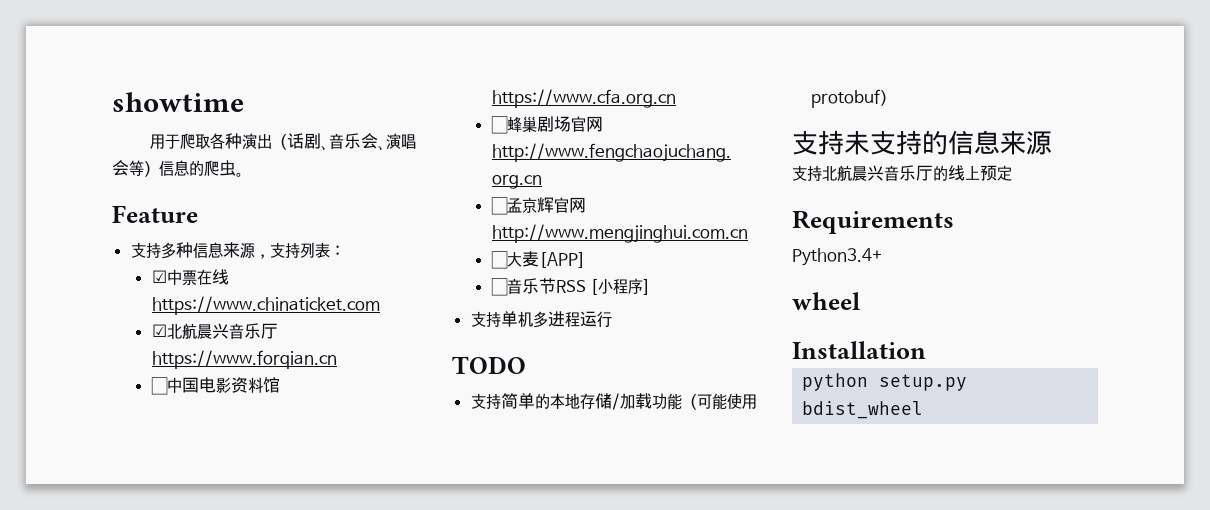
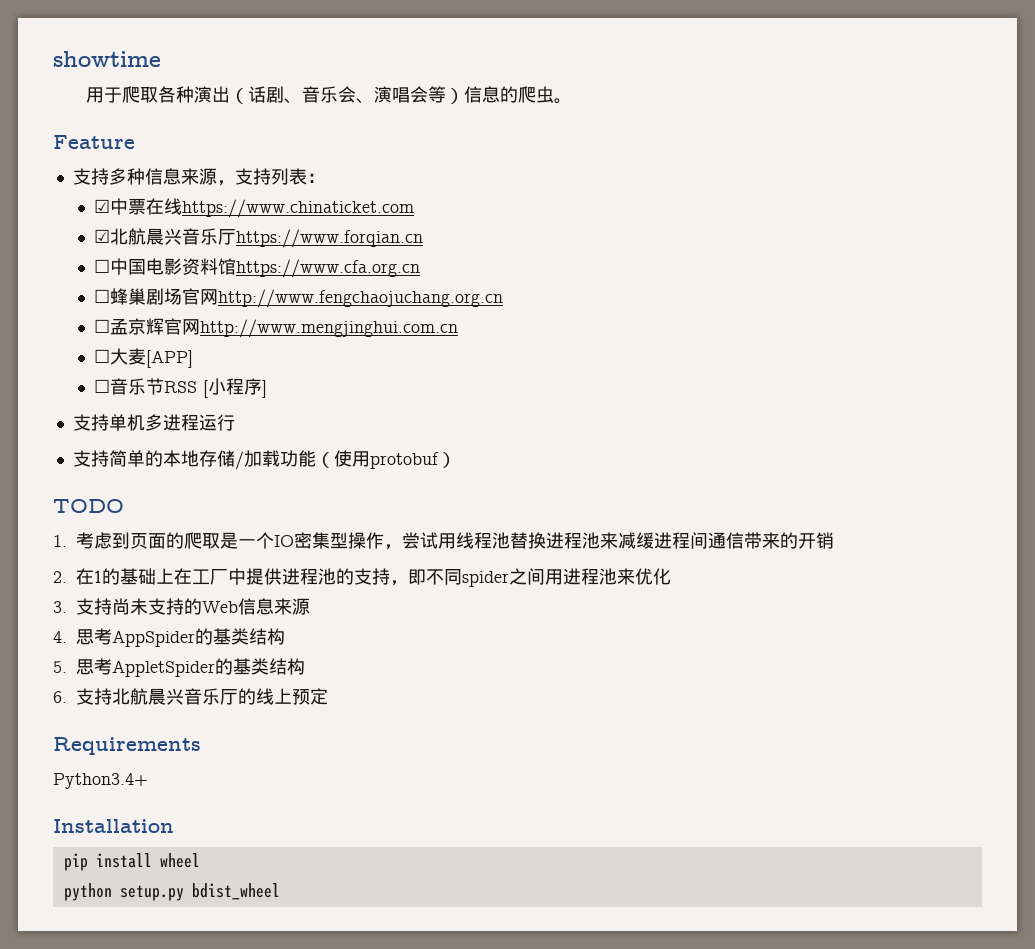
- TODO
- 支持简单的本地存储/加载功能（可能使用protobuf）
+ 支持简单的本地存储/加载功能（使用protobuf）
- 支持未支持的信息来源
+ TODO
+ 1.考虑到页面的爬取是一个IO密集型操作，尝试用线程池替换进程池来减缓进程间通信带来的开销
+ 2.在1的基础上在工厂中提供进程池的支持，即不同spider之间用进程池来优化
+ 3.支持尚未支持的Web信息来源
- 支持北航晨兴音乐厅的线上预定
+ 4.思考AppSpider的基类结构
+ 5.思考AppletSpider的基类结构
+ 6.支持北航晨兴音乐厅的线上预定
- wheel
+ Installation
+ pip install wheel
- Installation

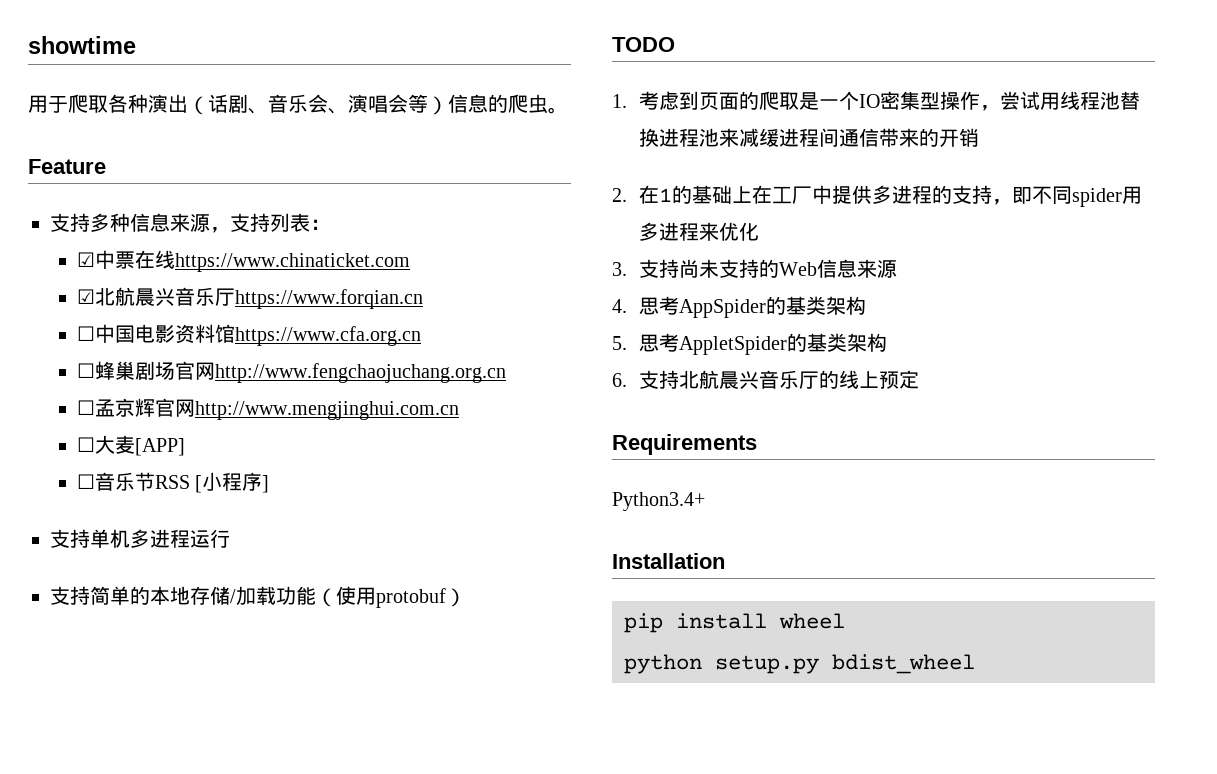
- 2.在1的基础上在工厂中提供进程池的支持，即不同spider之间用进程池来优化
+ 2.在1的基础上在工厂中提供多进程的支持，即不同spider用多进程来优化
- 4.思考AppSpider的基类结构
+ 4.思考AppSpider的基类架构
- 5.思考AppletSpider的基类结构
+ 5.思考AppletSpider的基类架构

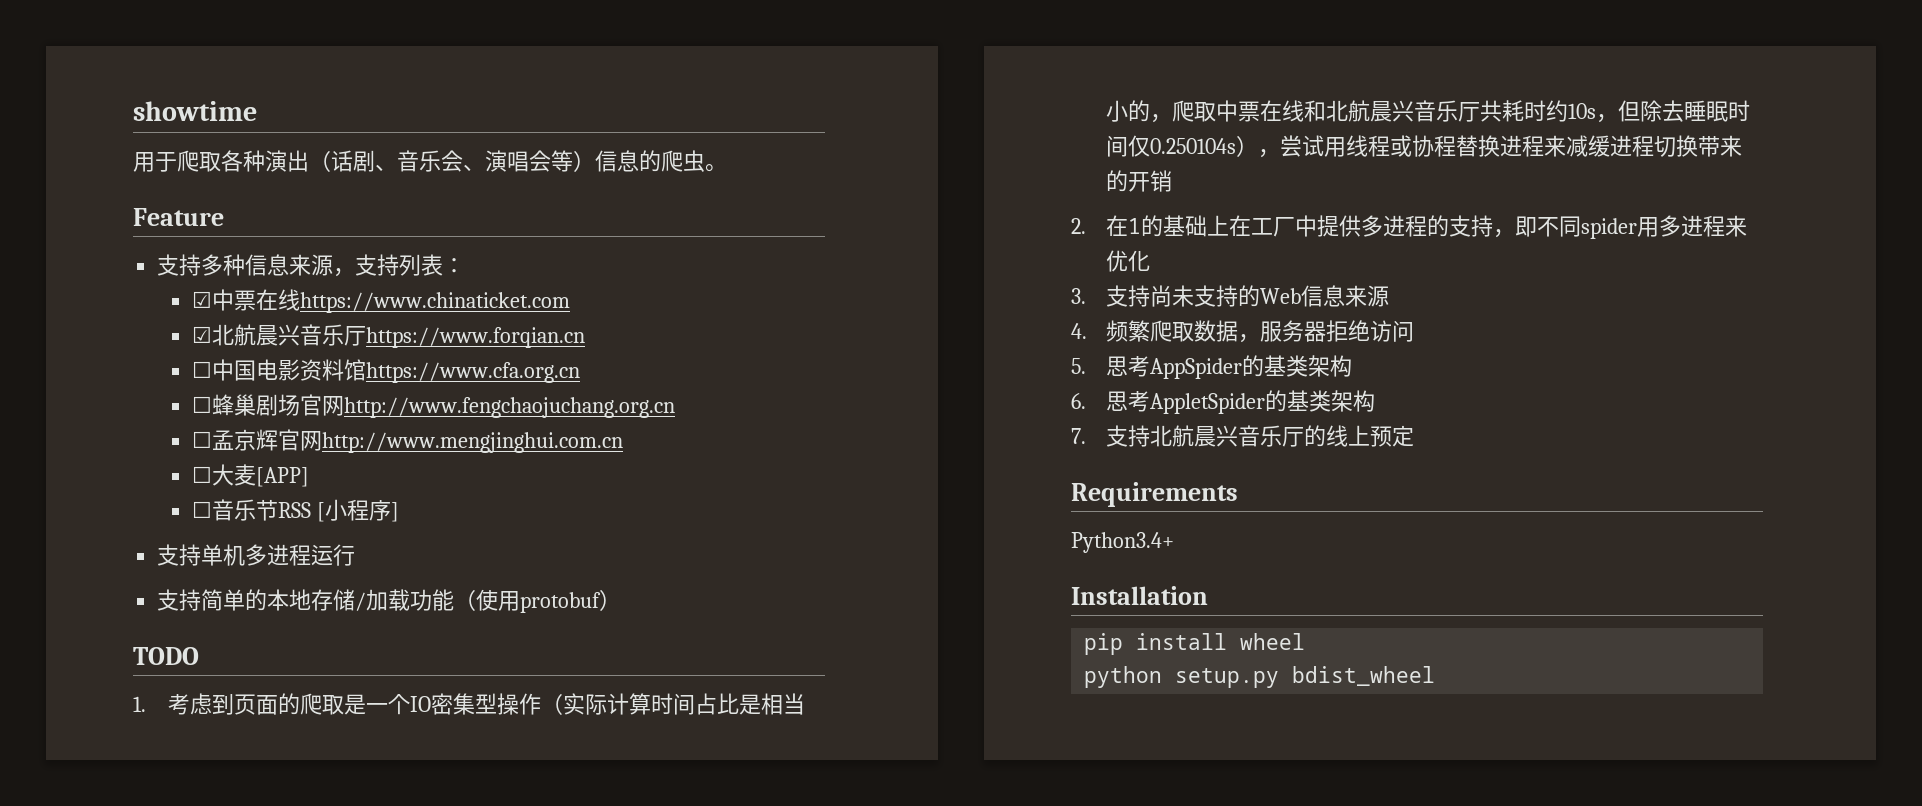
- 1.考虑到页面的爬取是一个IO密集型操作，尝试用线程池替换进程池来减缓进程间通信带来的开销
+ 1.考虑到页面的爬取是一个IO密集型操作（实际计算时间占比是相当小的，爬取中票在线和北航晨兴音乐厅共耗时约10s，但除去睡眠时间仅0.250104s），尝试用线程或协程替换进程来减缓进程切换带来的开销
- 4.思考AppSpider的基类架构
+ 4.频繁爬取数据，服务器拒绝访问
+ 5.思考AppSpider的基类架构
- 5.思考AppletSpider的基类架构
+ 6.思考AppletSpider的基类架构
- 6.支持北航晨兴音乐厅的线上预定
+ 7.支持北航晨兴音乐厅的线上预定

